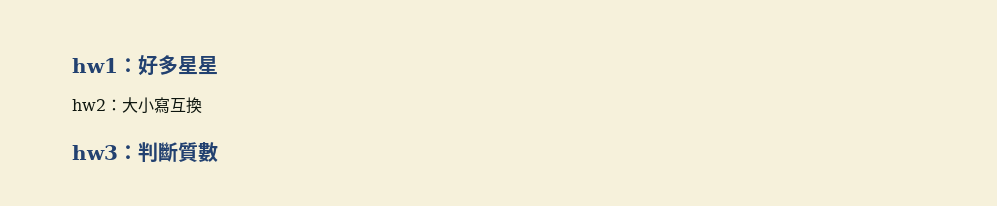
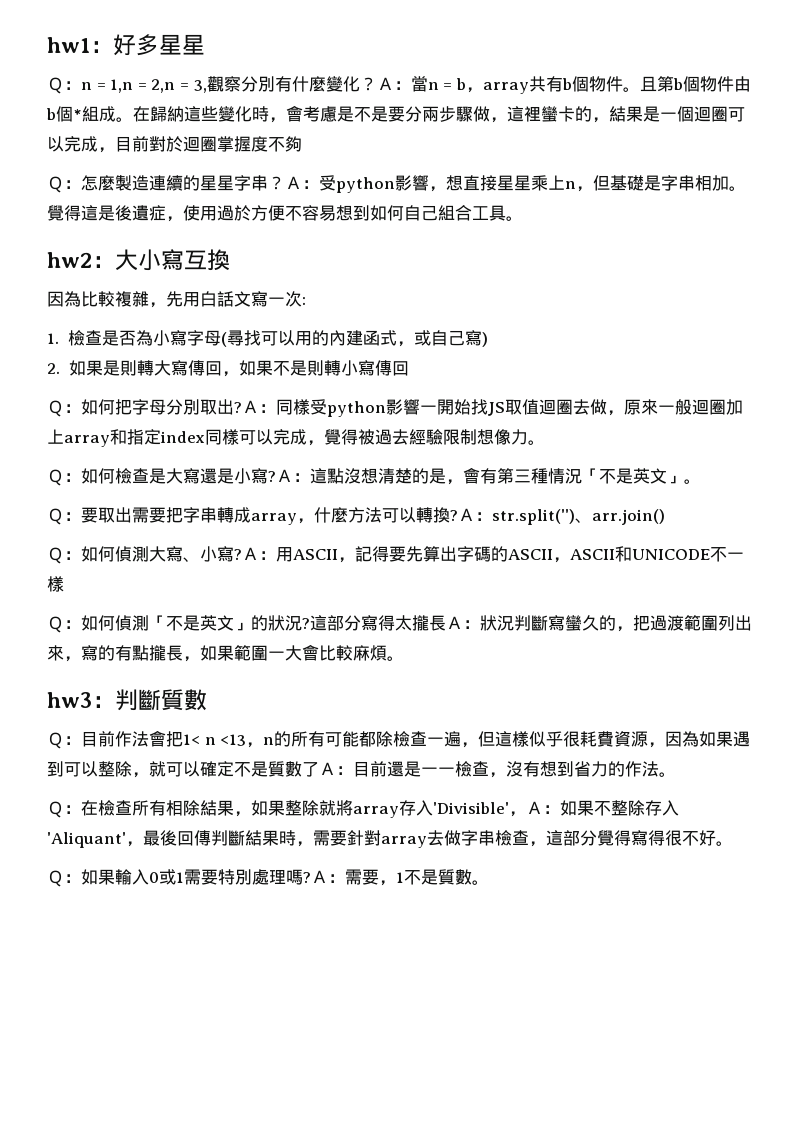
+ Ｑ：n = 1,n = 2,n = 3,觀察分別有什麼變化？Ａ：當n = b，array共有b個物件。且第b個物件由b個*組成。在歸納這些變化時，會考慮是不是要分兩步驟做，這裡蠻卡的，結果是一個迴圈可以完成，目前對於迴圈掌握度不夠
+ Ｑ：怎麼製造連續的星星字串？Ａ：受python影響，想直接星星乘上n，但基礎是字串相加。覺得這是後遺症，使用過於方便不容易想到如何自己組合工具。
  hw2：大小寫互換
+ 因為比較複雜，先用白話文寫一次:
+ 1.檢查是否為小寫字母(尋找可以用的內建函式，或自己寫)
+ 2.如果是則轉大寫傳回，如果不是則轉小寫傳回
+ Ｑ：如何把字母分別取出?Ａ：同樣受python影響一開始找JS取值迴圈去做，原來一般迴圈加上array和指定index同樣可以完成，覺得被過去經驗限制想像力。
+ Ｑ：如何檢查是大寫還是小寫?Ａ：這點沒想清楚的是，會有第三種情況「不是英文」。
+ Ｑ：要取出需要把字串轉成array，什麼方法可以轉換?Ａ：str.split('')、arr.join()
+ Ｑ：如何偵測大寫、小寫?Ａ：用ASCII，記得要先算出字碼的ASCII，ASCII和UNICODE不一樣
+ Ｑ：如何偵測「不是英文」的狀況?這部分寫得太攏長Ａ：狀況判斷寫蠻久的，把過渡範圍列出來，寫的有點攏長，如果範圍一大會比較麻煩。
  hw3：判斷質數
+ Ｑ：目前作法會把1< n <13，n的所有可能都除檢查一遍，但這樣似乎很耗費資源，因為如果遇到可以整除，就可以確定不是質數了Ａ：目前還是一一檢查，沒有想到省力的作法。
+ Ｑ：在檢查所有相除結果，如果整除就將array存入'Divisible'，Ａ：如果不整除存入'Aliquant'，最後回傳判斷結果時，需要針對array去做字串檢查，這部分覺得寫得很不好。
+ Ｑ：如果輸入0或1需要特別處理嗎?Ａ：需要，1不是質數。

